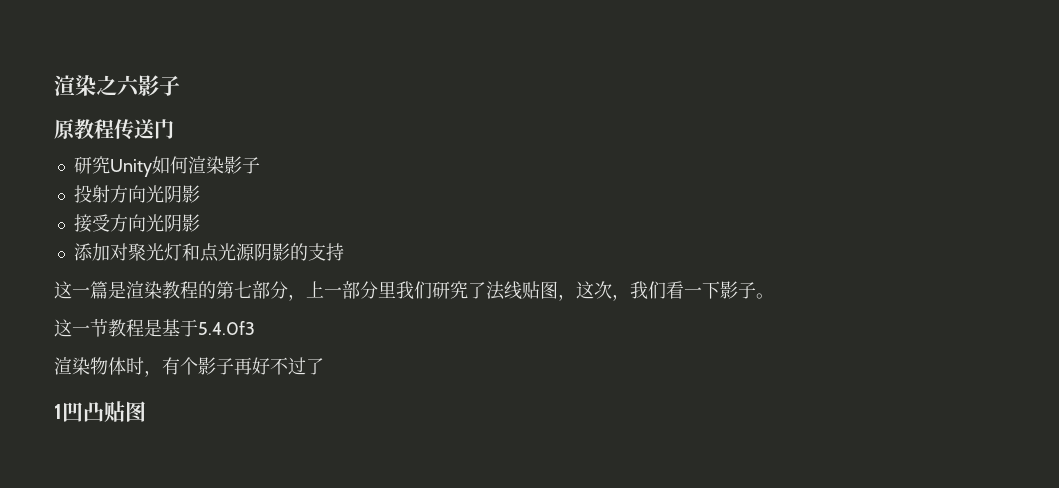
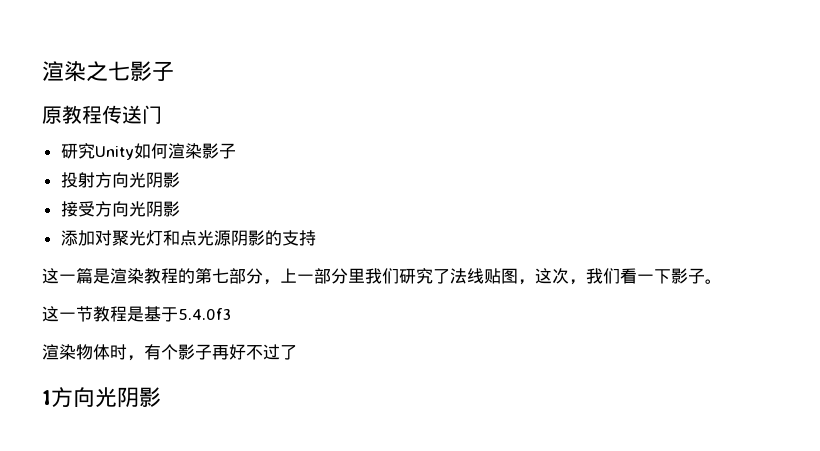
- 渲染之六影子
+ 渲染之七影子
- 1凹凸贴图
+ 1方向光阴影

